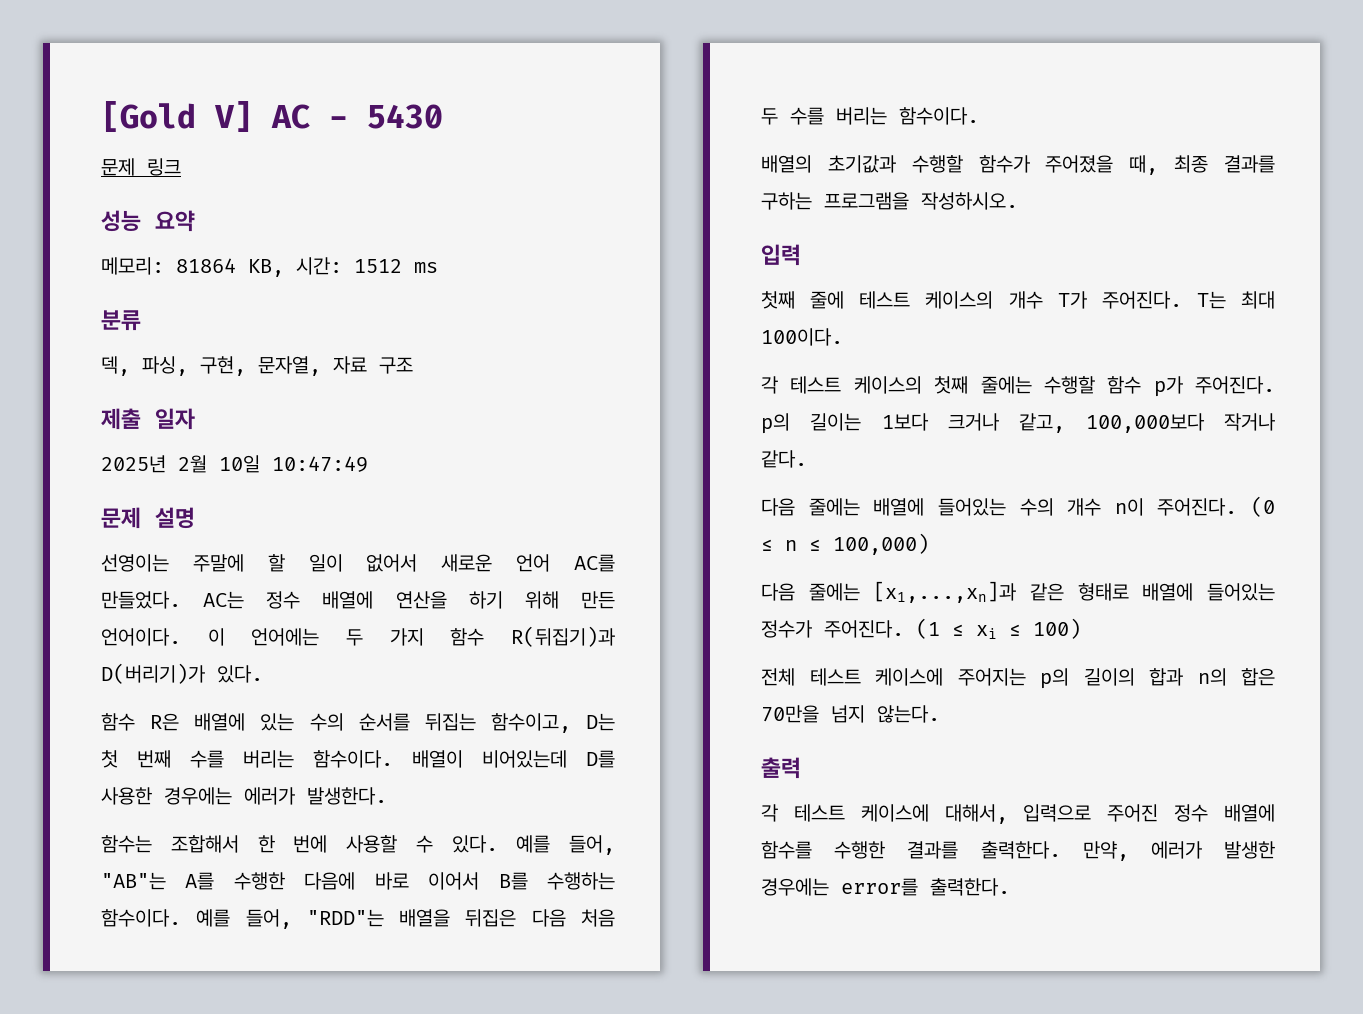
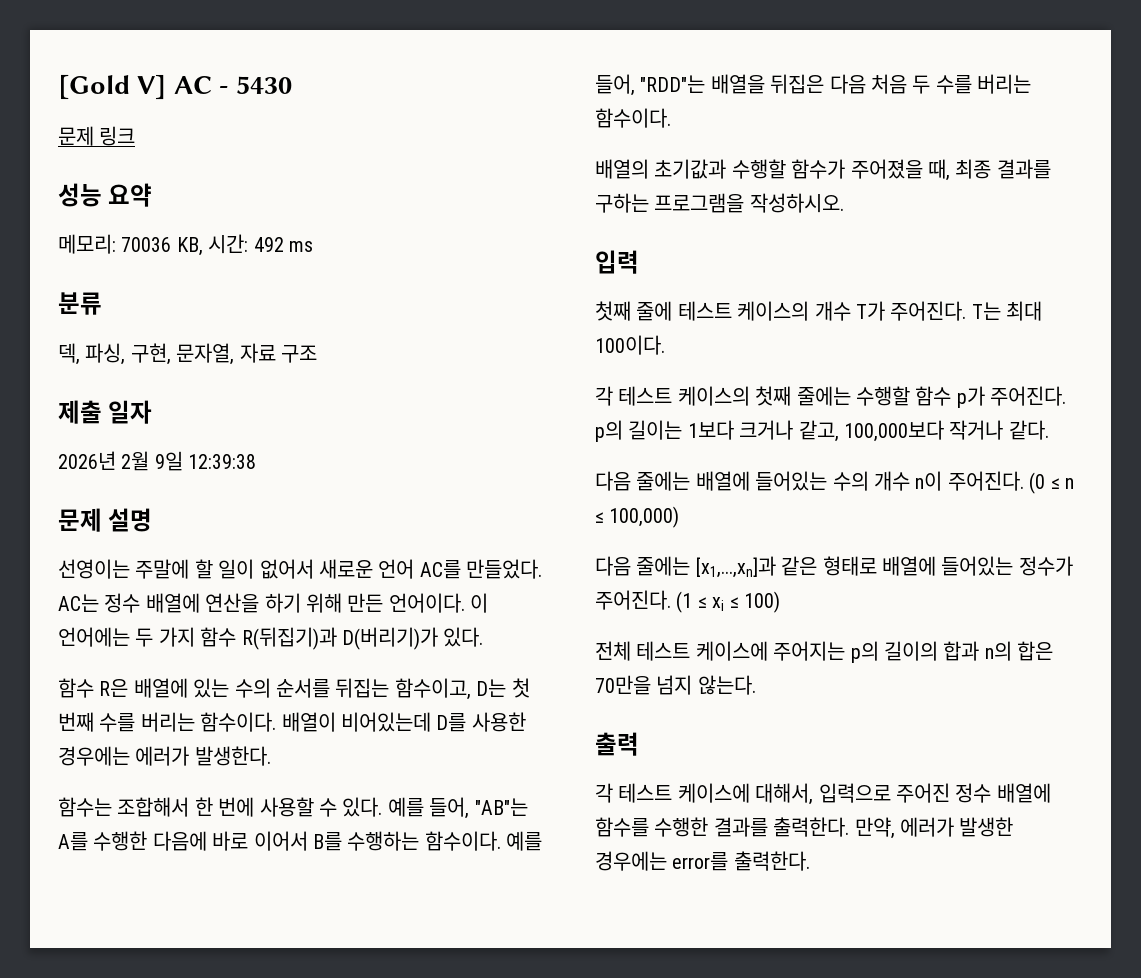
- 메모리: 81864 KB, 시간: 1512 ms
+ 메모리: 70036 KB, 시간: 492 ms
- 2025년 2월 10일 10:47:49
+ 2026년 2월 9일 12:39:38

